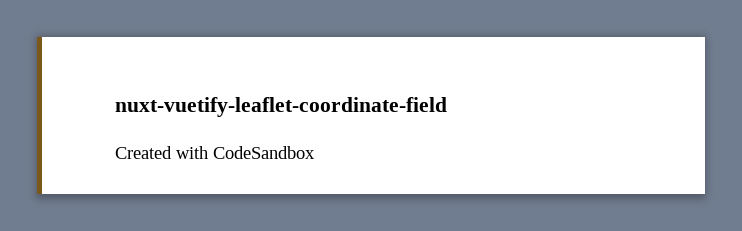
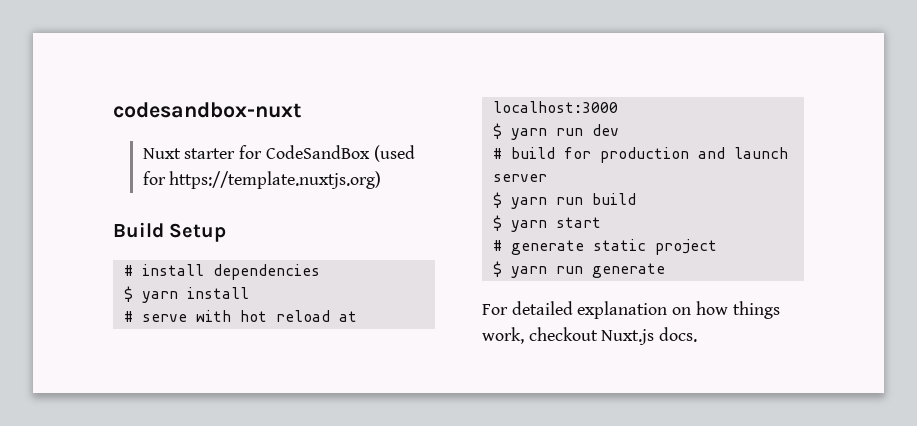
- nuxt-vuetify-leaflet-coordinate-field
- Created with CodeSandbox
+ codesandbox-nuxt
+ Nuxt starter for CodeSandBox (used for https://template.nuxtjs.org)
+ Build Setup
+ # install dependencies
+ $ yarn install
+ # serve with hot reload at localhost:3000
+ $ yarn run dev
+ # build for production and launch server
+ $ yarn run build
+ $ yarn start
+ # generate static project
+ $ yarn run generate
+ For detailed explanation on how things work, checkout Nuxt.js docs.

